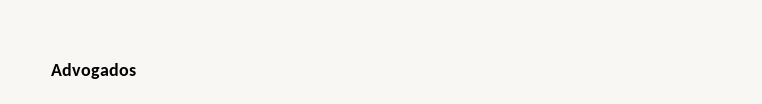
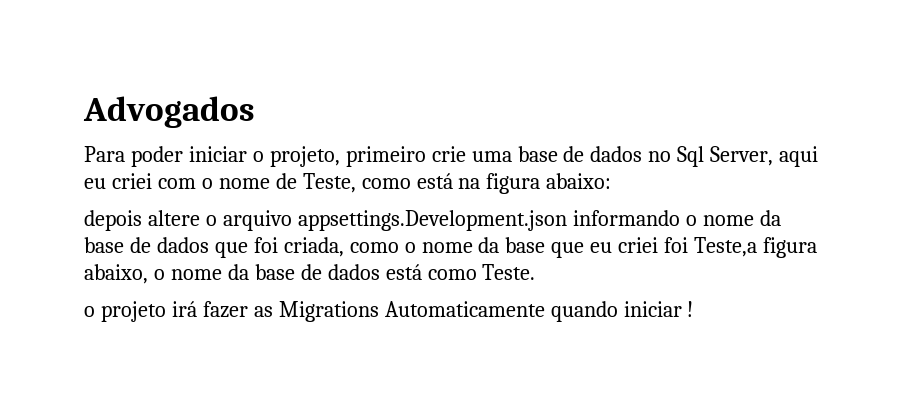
+ Para poder iniciar o projeto, primeiro crie uma base de dados no Sql Server, aqui eu criei com o nome de Teste, como está na figura abaixo:
+ depois altere o arquivo appsettings.Development.json informando o nome da base de dados que foi criada, como o nome da base que eu criei foi Teste,a figura abaixo, o nome da base de dados está como Teste.
+ o projeto irá fazer as Migrations Automaticamente quando iniciar !

